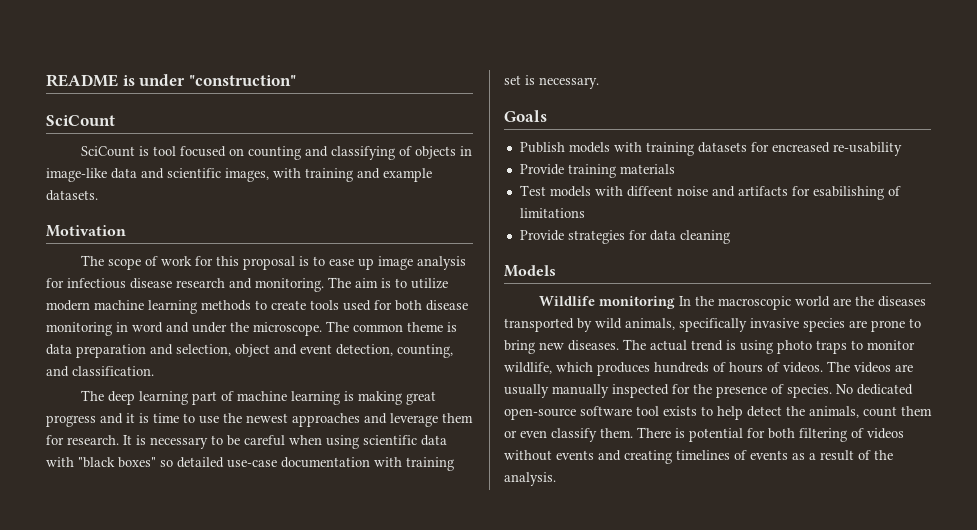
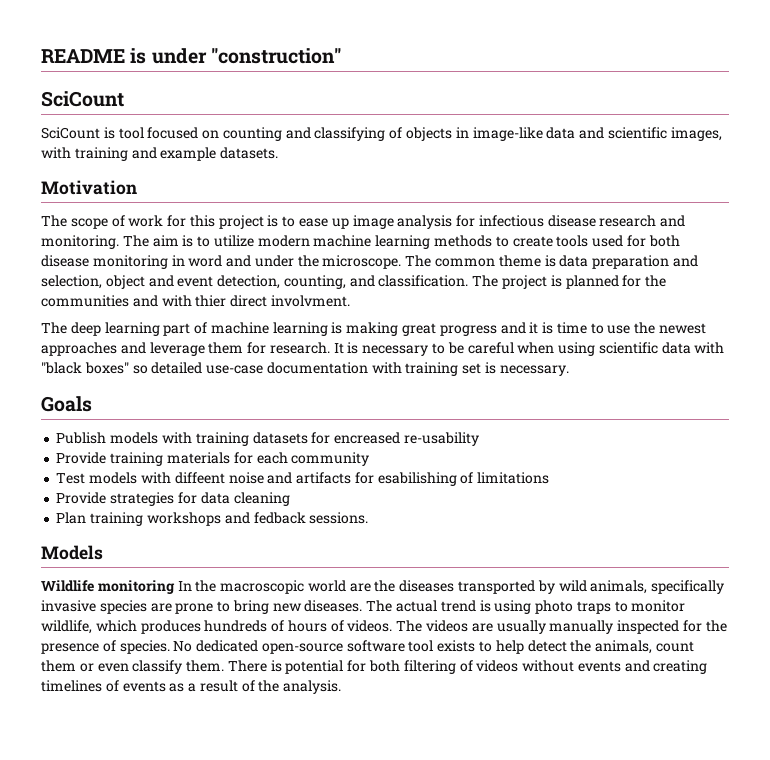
- The scope of work for this proposal is to ease up image analysis for infectious disease research and monitoring.
+ The scope of work for this project is to ease up image analysis for infectious disease research and monitoring.
+ The project is planned for the communities and with thier direct involvment.
- Provide training materials
+ Provide training materials for each community
+ Plan training workshops and fedback sessions.

